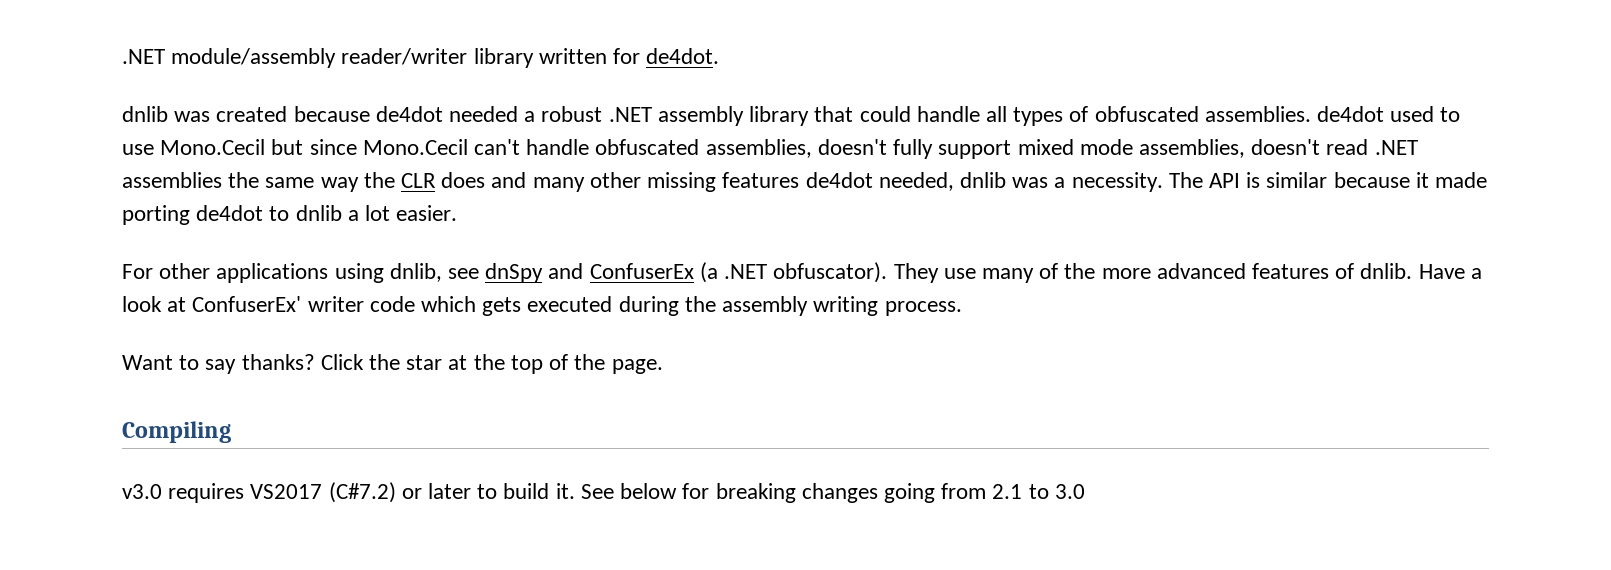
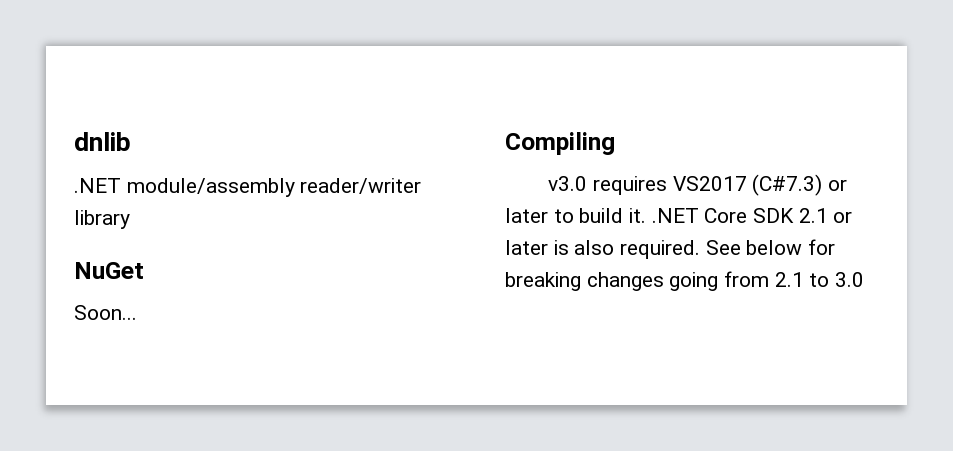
+ dnlib
- .NET module/assembly reader/writer library written for de4dot.
- dnlib was created because de4dot needed a robust .NET assembly library that could handle all types of obfuscated assemblies. de4dot used to use Mono.Cecil but since Mono.Cecil can't handle obfuscated assemblies, doesn't fully support mixed mode assemblies, doesn't read .NET assemblies the same way the CLR does and many other missing features de4dot needed, dnlib was a necessity. The API is similar because it made porting de4dot to dnlib a lot easier.
- For other applications using dnlib, see dnSpy and ConfuserEx (a .NET obfuscator). They use many of the more advanced features of dnlib. Have a look at ConfuserEx' writer code which gets executed during the assembly writing process.
- Want to say thanks? Click the star at the top of the page.
+ .NET module/assembly reader/writer library
+ NuGet
+ Soon...
- v3.0 requires VS2017 (C#7.2) or later to build it.
+ v3.0 requires VS2017 (C#7.3) or later to build it. .NET Core SDK 2.1 or later is also required.

